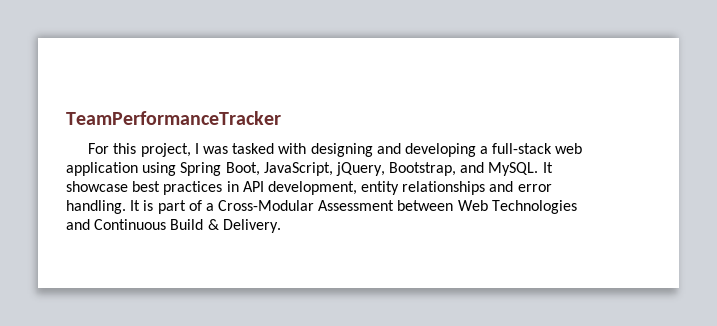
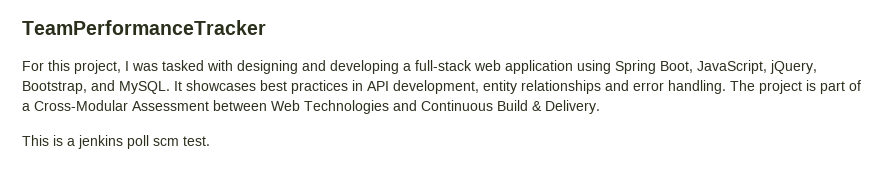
- It showcase best practices in API development, entity relationships and error handling.
+ It showcases best practices in API development, entity relationships and error handling.
- It is part of a Cross-Modular Assessment between Web Technologies and Continuous Build & Delivery.
+ The project is part of a Cross-Modular Assessment between Web Technologies and Continuous Build & Delivery.
+ This is a jenkins poll scm test.

